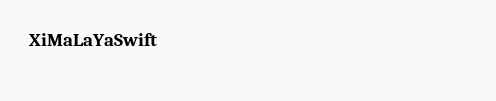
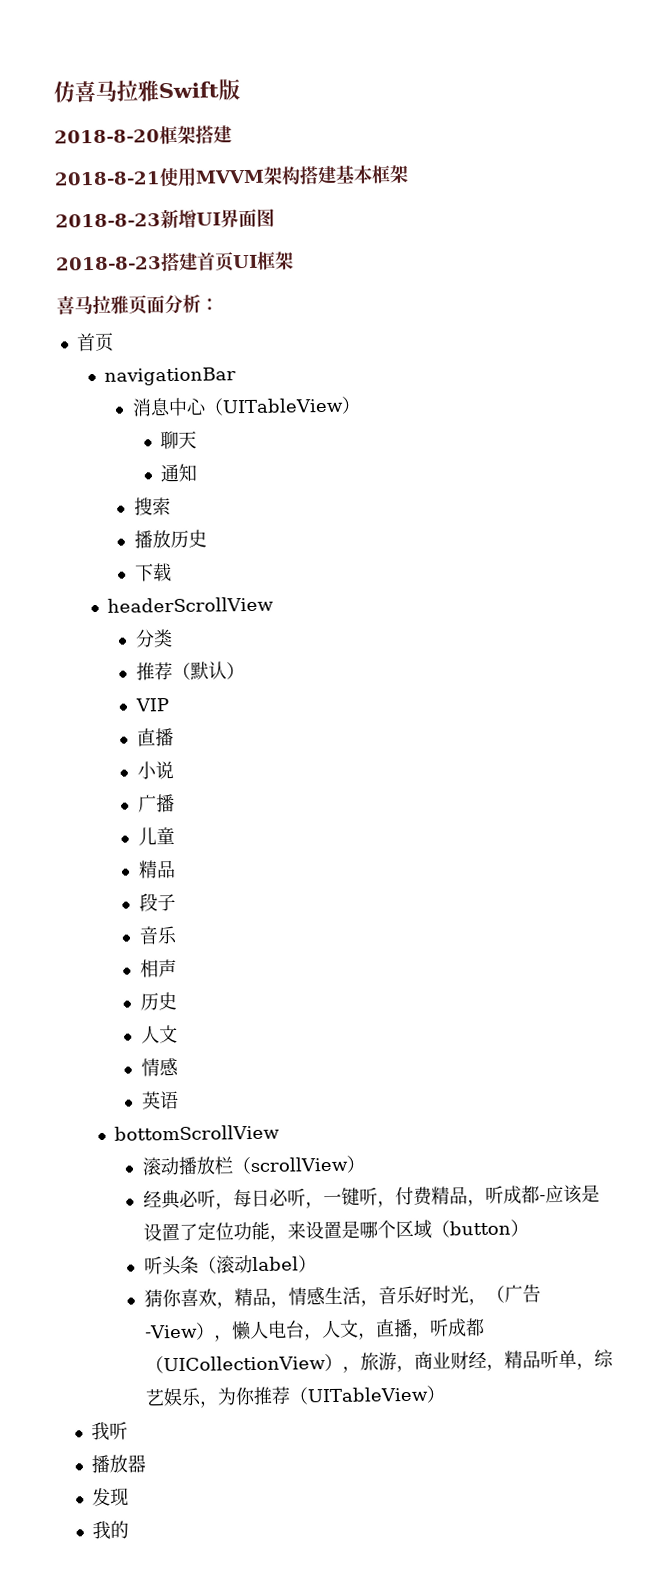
- XiMaLaYaSwift
+ 仿喜马拉雅Swift版
+ 2018-8-20框架搭建
+ 2018-8-21使用MVVM架构搭建基本框架
+ 2018-8-23新增UI界面图
+ 2018-8-23搭建首页UI框架
+ 喜马拉雅页面分析：
+ 首页
+ navigationBar
+ 消息中心（UITableView）
+ 聊天
+ 通知
+ 搜索
+ 播放历史
+ 下载
+ headerScrollView
+ 分类
+ 推荐（默认）
+ VIP
+ 直播
+ 小说
+ 广播
+ 儿童
+ 精品
+ 段子
+ 音乐
+ 相声
+ 历史
+ 人文
+ 情感
+ 英语
+ bottomScrollView
+ 滚动播放栏（scrollView）
+ 经典必听，每日必听，一键听，付费精品，听成都-应该是设置了定位功能，来设置是哪个区域（button）
+ 听头条（滚动label）
+ 猜你喜欢，精品，情感生活，音乐好时光，（广告-View），懒人电台，人文，直播，听成都（UICollectionView），旅游，商业财经，精品听单，综艺娱乐，为你推荐（UITableView）
+ 我听
+ 播放器
+ 发现
+ 我的

